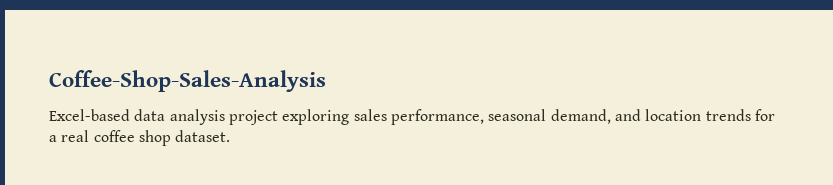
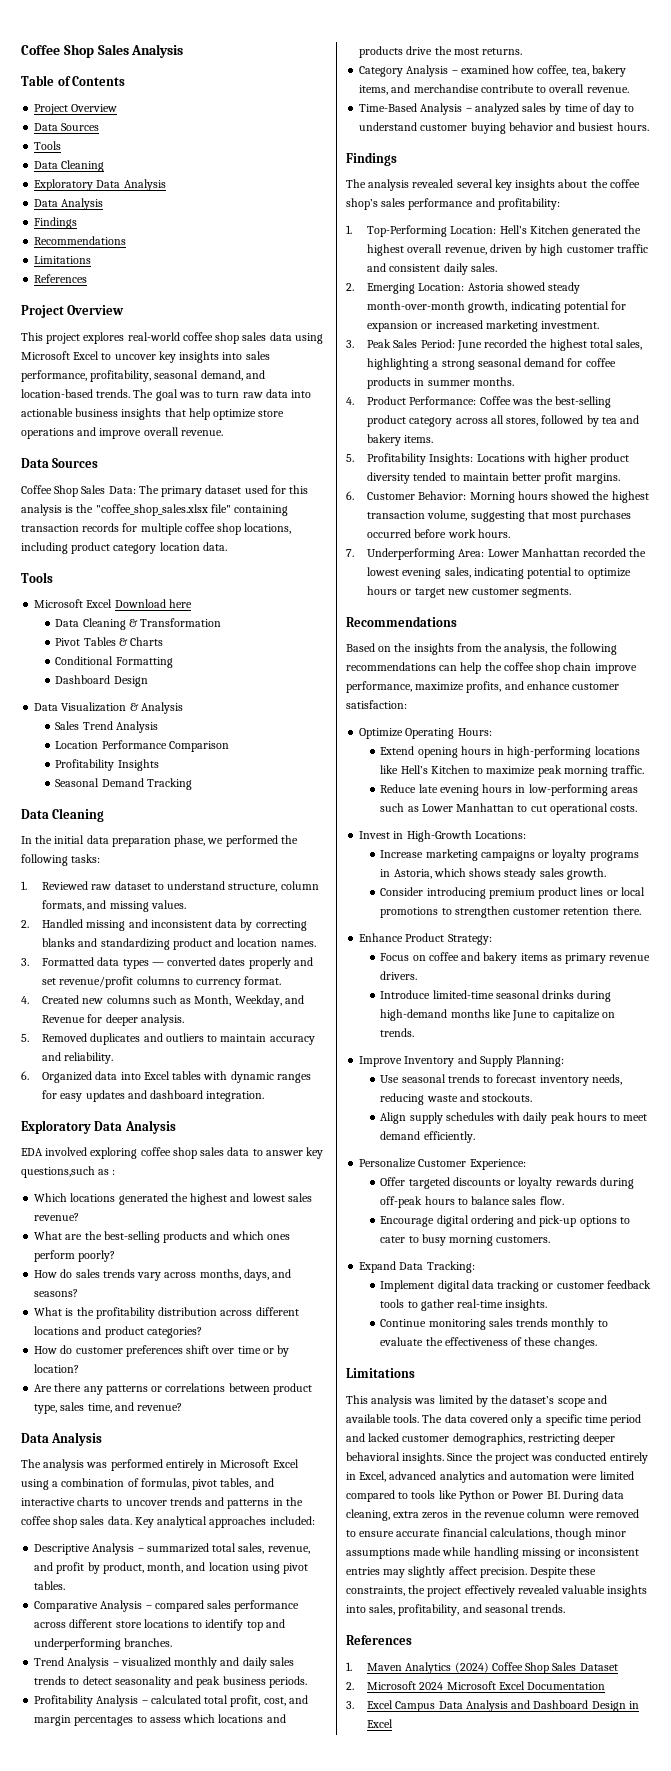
- Coffee-Shop-Sales-Analysis
- Excel-based data analysis project exploring sales performance, seasonal demand, and location trends for a real coffee shop dataset.
+ Coffee Shop Sales Analysis
+ Table of Contents
+ Project Overview
+ Data Sources
+ Tools
+ Data Cleaning
+ Exploratory Data Analysis
+ Data Analysis
+ Findings
+ Recommendations
+ Limitations
+ References
+ Project Overview
+ This project explores real-world coffee shop sales data using Microsoft Excel to uncover key insights into sales performance, profitability, seasonal demand, and location-based trends. The goal was to turn raw data into actionable business insights that help optimize store operations and improve overall revenue.
+ Data Sources
+ Coffee Shop Sales Data: The primary dataset used for this analysis is the "coffee_shop_sales.xlsx file" containing transaction records for multiple coffee shop locations, including product category location data.
+ Tools
+ Microsoft Excel Download here
+ Data Cleaning & Transformation
+ Pivot Tables & Charts
+ Conditional Formatting
+ Dashboard Design
+ Data Visualization & Analysis
+ Sales Trend Analysis
+ Location Performance Comparison
+ Profitability Insights
+ Seasonal Demand Tracking
+ Data Cleaning
+ In the initial data preparation phase, we performed the following tasks:
+ 1. Reviewed raw dataset to understand structure, column formats, and missing values.
+ 2. Handled missing and inconsistent data by correcting blanks and standardizing product and location names.
+ 3. Formatted data types — converted dates properly and set revenue/profit columns to currency format.
+ 4. Created new columns such as Month, Weekday, and Revenue for deeper analysis.
+ 5. Removed duplicates and outliers to maintain accuracy and reliability.
+ 6. Organized data into Excel tables with dynamic ranges for easy updates and dashboard integration.
+ Exploratory Data Analysis
+ EDA involved exploring coffee shop sales data to answer key questions,such as :
+ Which locations generated the highest and lowest sales revenue?
+ What are the best-selling products and which ones perform poorly?
+ How do sales trends vary across months, days, and seasons?
+ What is the profitability distribution across different locations and product categories?
+ How do customer preferences shift over time or by location?
+ Are there any patterns or correlations between product type, sales time, and revenue?
+ Data Analysis
+ The analysis was performed entirely in Microsoft Excel using a combination of formulas, pivot tables, and interactive charts to uncover trends and patterns in the coffee shop sales data. Key analytical approaches included:
+ Descriptive Analysis – summarized total sales, revenue, and profit by product, month, and location using pivot tables.
+ Comparative Analysis – compared sales performance across different store locations to identify top and underperforming branches.
+ Trend Analysis – visualized monthly and daily sales trends to detect seasonality and peak business periods.
+ Profitability Analysis – calculated total profit, cost, and margin percentages to assess which locations and products drive the most returns.
+ Category Analysis – examined how coffee, tea, bakery items, and merchandise contribute to overall revenue.
+ Time-Based Analysis – analyzed sales by time of day to understand customer buying behavior and busiest hours.
+ Findings
+ The analysis revealed several key insights about the coffee shop’s sales performance and profitability:
+ 1. Top-Performing Location: Hell’s Kitchen generated the highest overall revenue, driven by high customer traffic and consistent daily sales.
+ 2. Emerging Location: Astoria showed steady month-over-month growth, indicating potential for expansion or increased marketing investment.
+ 3. Peak Sales Period: June recorded the highest total sales, highlighting a strong seasonal demand for coffee products in summer months.
+ 4. Product Performance: Coffee was the best-selling product category across all stores, followed by tea and bakery items.
+ 5. Profitability Insights: Locations with higher product diversity tended to maintain better profit margins.
+ 6. Customer Behavior: Morning hours showed the highest transaction volume, suggesting that most purchases occurred before work hours.
+ 7. Underperforming Area: Lower Manhattan recorded the lowest evening sales, indicating potential to optimize hours or target new customer segments.
+ Recommendations
+ Based on the insights from the analysis, the following recommendations can help the coffee shop chain improve performance, maximize profits, and enhance customer satisfaction:
+ Optimize Operating Hours:
+ Extend opening hours in high-performing locations like Hell’s Kitchen to maximize peak morning traffic.
+ Reduce late evening hours in low-performing areas such as Lower Manhattan to cut operational costs.
+ Invest in High-Growth Locations:
+ Increase marketing campaigns or loyalty programs in Astoria, which shows steady sales growth.
+ Consider introducing premium product lines or local promotions to strengthen customer retention there.
+ Enhance Product Strategy:
+ Focus on coffee and bakery items as primary revenue drivers.
+ Introduce limited-time seasonal drinks during high-demand months like June to capitalize on trends.
+ Improve Inventory and Supply Planning:
+ Use seasonal trends to forecast inventory needs, reducing waste and stockouts.
+ Align supply schedules with daily peak hours to meet demand efficiently.
+ Personalize Customer Experience:
+ Offer targeted discounts or loyalty rewards during off-peak hours to balance sales flow.
+ Encourage digital ordering and pick-up options to cater to busy morning customers.
+ Expand Data Tracking:
+ Implement digital data tracking or customer feedback tools to gather real-time insights.
+ Continue monitoring sales trends monthly to evaluate the effectiveness of these changes.
+ Limitations
+ This analysis was limited by the dataset’s scope and available tools. The data covered only a specific time period and lacked customer demographics, restricting deeper behavioral insights. Since the project was conducted entirely in Excel, advanced analytics and automation were limited compared to tools like Python or Power BI. During data cleaning, extra zeros in the revenue column were removed to ensure accurate financial calculations, though minor assumptions made while handling missing or inconsistent entries may slightly affect precision. Despite these constraints, the project effectively revealed valuable insights into sales, profitability, and seasonal trends.
+ References
+ 1. Maven Analytics (2024) Coffee Shop Sales Dataset
+ 2. Microsoft 2024 Microsoft Excel Documentation
+ 3. Excel Campus Data Analysis and Dashboard Design in Excel

